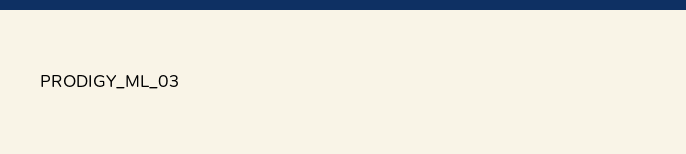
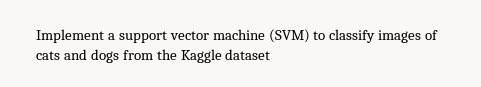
- PRODIGY_ML_03
+ Implement a support vector machine (SVM) to classify images of cats and dogs from the Kaggle dataset

